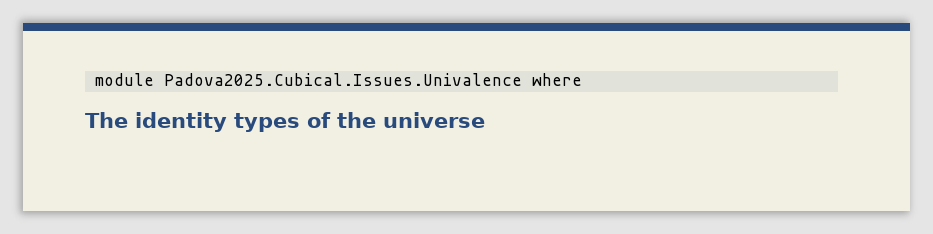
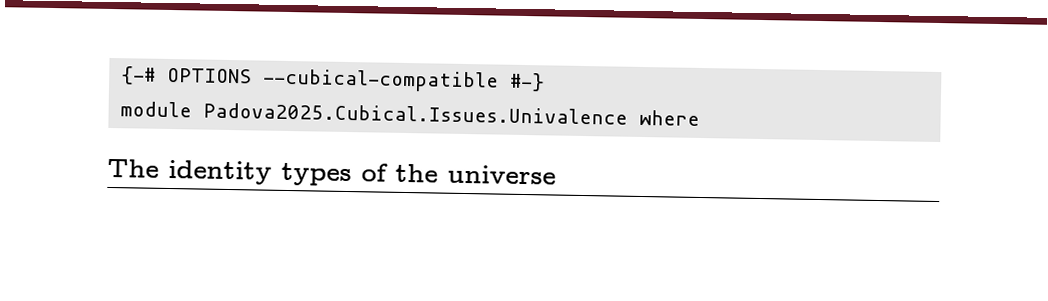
+ {-# OPTIONS --cubical-compatible #-}

